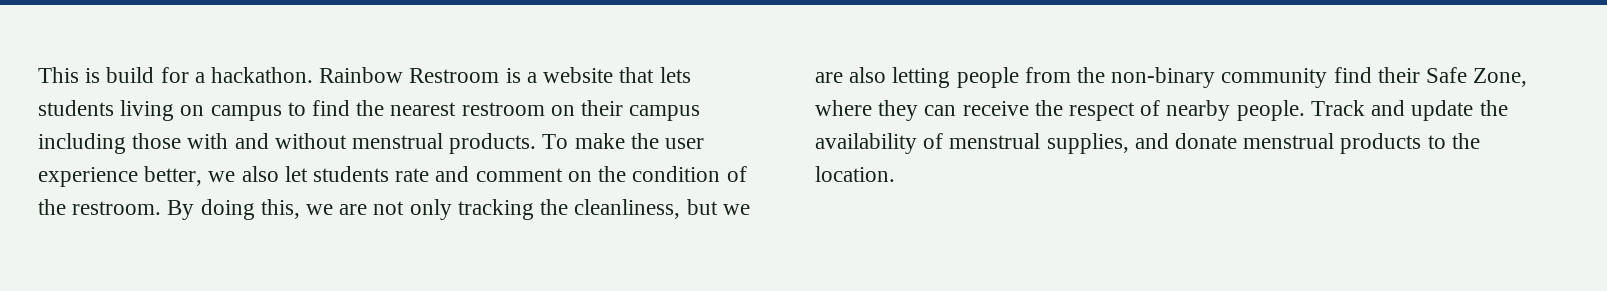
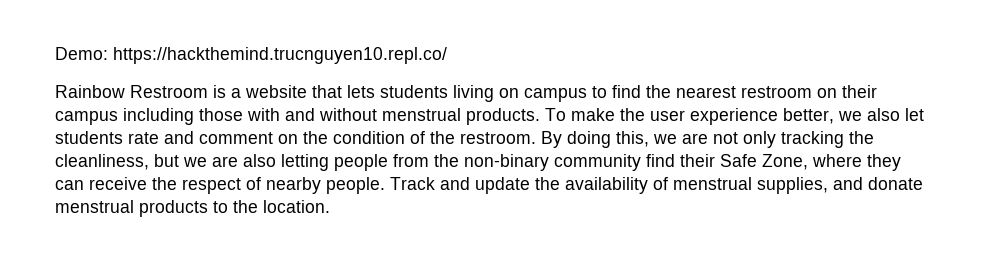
- This is build for a hackathon. Rainbow Restroom is a website that lets students living on campus to find the nearest restroom on their campus including those with and without menstrual products.
+ Demo: https://hackthemind.trucnguyen10.repl.co/
+ Rainbow Restroom is a website that lets students living on campus to find the nearest restroom on their campus including those with and without menstrual products.

